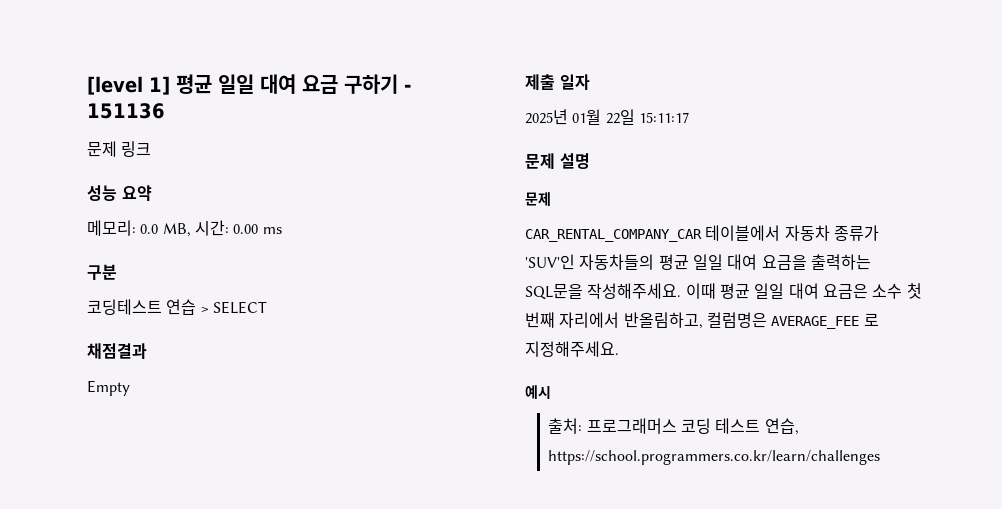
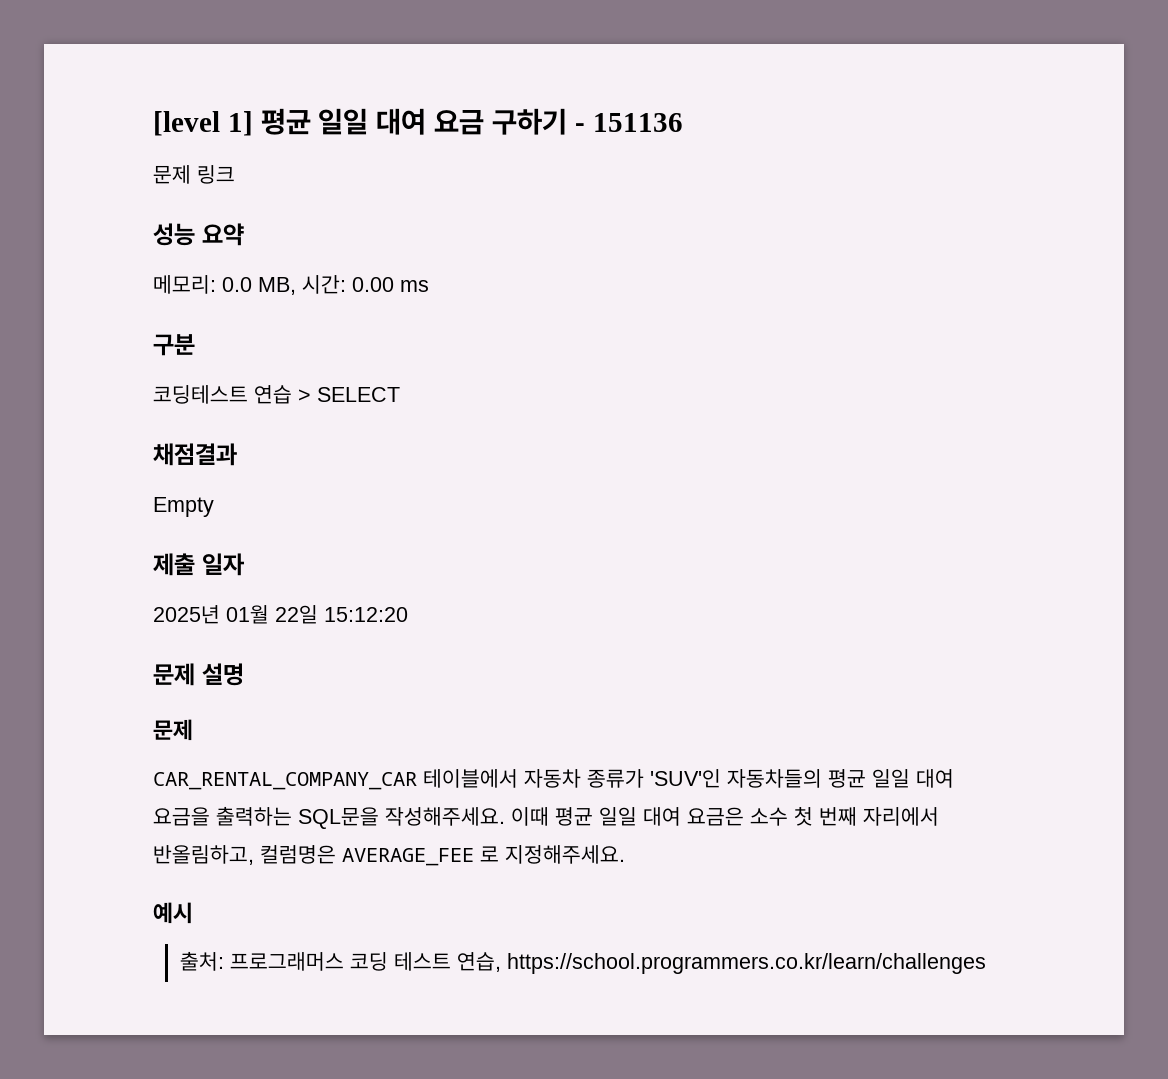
- 2025년 01월 22일 15:11:17
+ 2025년 01월 22일 15:12:20

